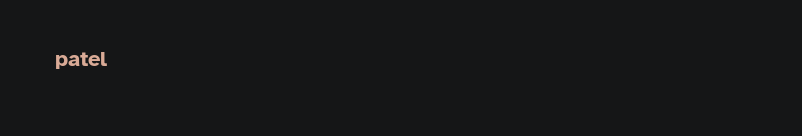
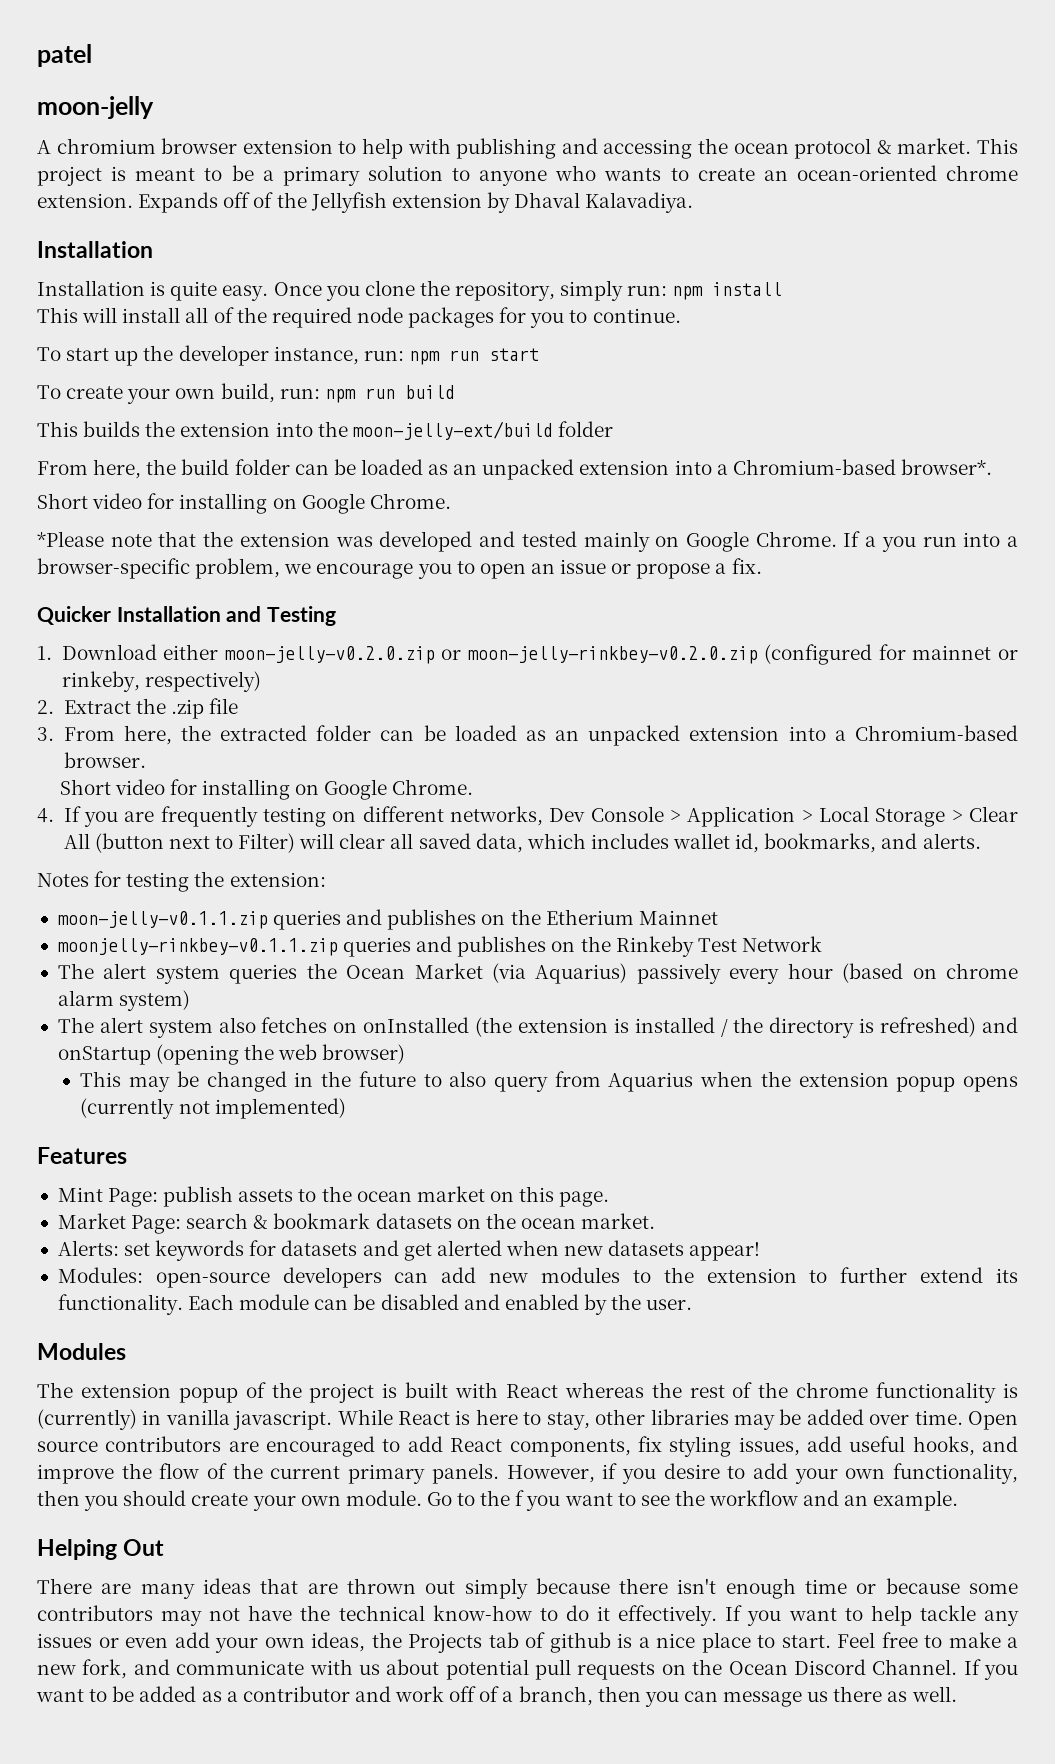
+ moon-jelly
+ A chromium browser extension to help with publishing and accessing the ocean protocol & market. This project is meant to be a primary solution to anyone who wants to create an ocean-oriented chrome extension. Expands off of the Jellyfish extension by Dhaval Kalavadiya.
+ Installation
+ Installation is quite easy. Once you clone the repository, simply run: npm install
+ This will install all of the required node packages for you to continue.
+ To start up the developer instance, run: npm run start
+ To create your own build, run: npm run build
+ This builds the extension into the moon-jelly-ext/build folder
+ From here, the build folder can be loaded as an unpacked extension into a Chromium-based browser*.
+ Short video for installing on Google Chrome.
+ *Please note that the extension was developed and tested mainly on Google Chrome. If a you run into a browser-specific problem, we encourage you to open an issue or propose a fix.
+ Quicker Installation and Testing
+ 1. Download either moon-jelly-v0.2.0.zip or moon-jelly-rinkbey-v0.2.0.zip (configured for mainnet or rinkeby, respectively)
+ 2. Extract the .zip file
+ 3. From here, the extracted folder can be loaded as an unpacked extension into a Chromium-based browser.
+ Short video for installing on Google Chrome.
+ 4. If you are frequently testing on different networks, Dev Console > Application > Local Storage > Clear All (button next to Filter) will clear all saved data, which includes wallet id, bookmarks, and alerts.
+ Notes for testing the extension:
+ moon-jelly-v0.1.1.zip queries and publishes on the Etherium Mainnet
+ moonjelly-rinkbey-v0.1.1.zip queries and publishes on the Rinkeby Test Network
+ The alert system queries the Ocean Market (via Aquarius) passively every hour (based on chrome alarm system)
+ The alert system also fetches on onInstalled (the extension is installed / the directory is refreshed) and onStartup (opening the web browser)
+ This may be changed in the future to also query from Aquarius when the extension popup opens (currently not implemented)
+ Features
+ Mint Page: publish assets to the ocean market on this page.
+ Market Page: search & bookmark datasets on the ocean market.
+ Alerts: set keywords for datasets and get alerted when new datasets appear!
+ Modules: open-source developers can add new modules to the extension to further extend its functionality. Each module can be disabled and enabled by the user.
+ Modules
+ The extension popup of the project is built with React whereas the rest of the chrome functionality is (currently) in vanilla javascript. While React is here to stay, other libraries may be added over time. Open source contributors are encouraged to add React components, fix styling issues, add useful hooks, and improve the flow of the current primary panels. However, if you desire to add your own functionality, then you should create your own module. Go to the f you want to see the workflow and an example.
+ Helping Out
+ There are many ideas that are thrown out simply because there isn't enough time or because some contributors may not have the technical know-how to do it effectively. If you want to help tackle any issues or even add your own ideas, the Projects tab of github is a nice place to start. Feel free to make a new fork, and communicate with us about potential pull requests on the Ocean Discord Channel. If you want to be added as a contributor and work off of a branch, then you can message us there as well.

